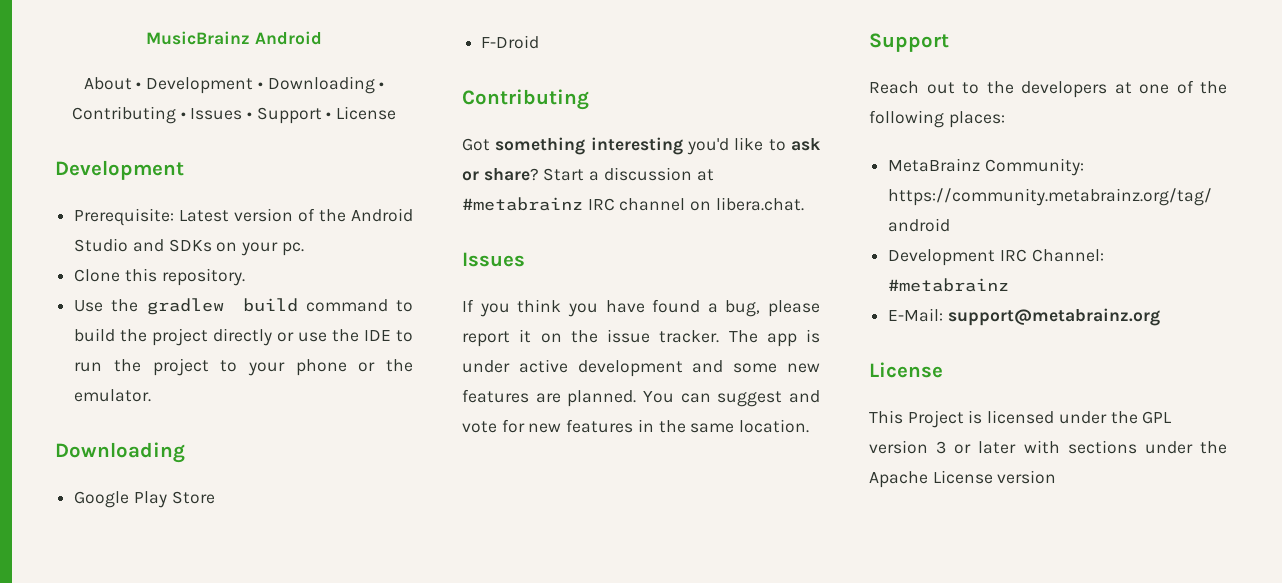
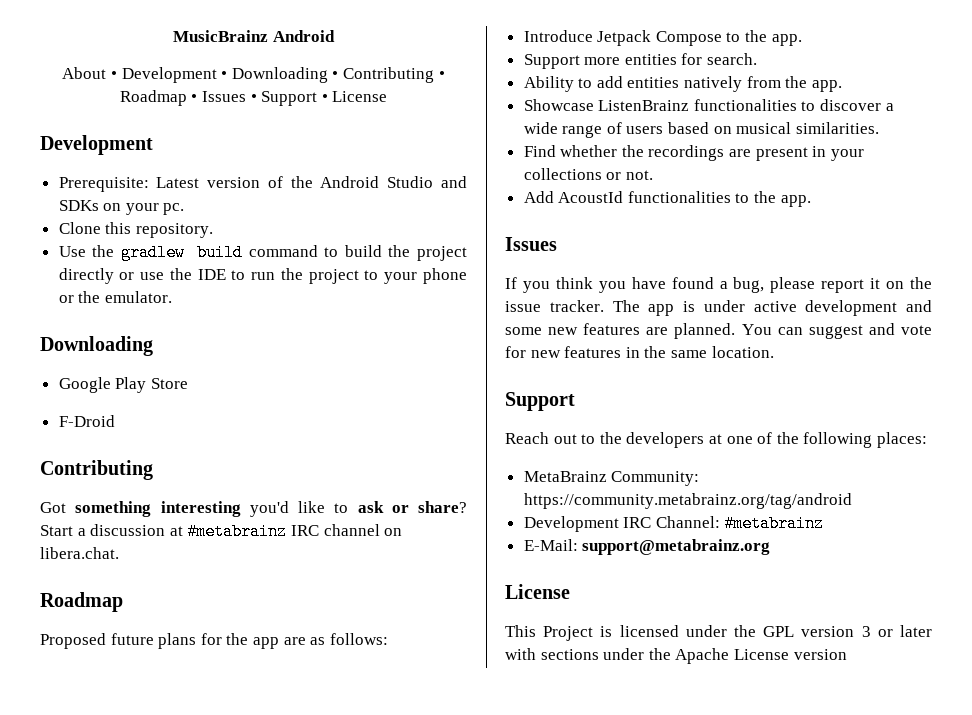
- About • Development • Downloading • Contributing • Issues • Support • License
+ About • Development • Downloading • Contributing • Roadmap • Issues • Support • License
  Start a discussion at #metabrainz IRC channel on libera.chat.
+ Roadmap
+ Proposed future plans for the app are as follows:
+ Introduce Jetpack Compose to the app.
+ Support more entities for search.
+ Ability to add entities natively from the app.
+ Showcase ListenBrainz functionalities to discover a wide range of users based on musical similarities.
+ Find whether the recordings are present in your collections or not.
+ Add AcoustId functionalities to the app.

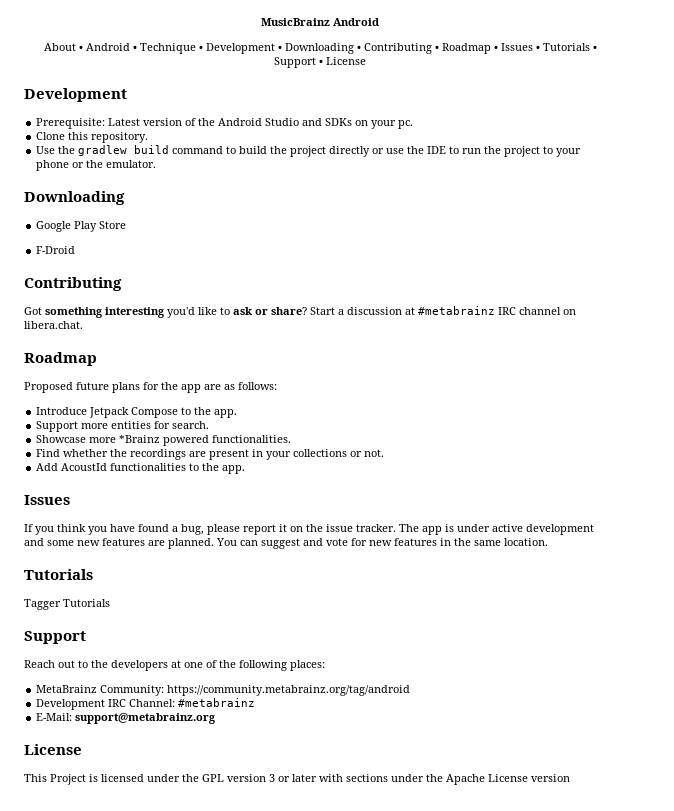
- About • Development • Downloading • Contributing • Roadmap • Issues • Support • License
+ About • Android • Technique • Development • Downloading • Contributing • Roadmap • Issues • Tutorials • Support • License
- Ability to add entities natively from the app.
- Showcase ListenBrainz functionalities to discover a wide range of users based on musical similarities.
+ Showcase more *Brainz powered functionalities.
  You can suggest and vote for new features in the same location.
+ Tutorials
+ Tagger Tutorials

